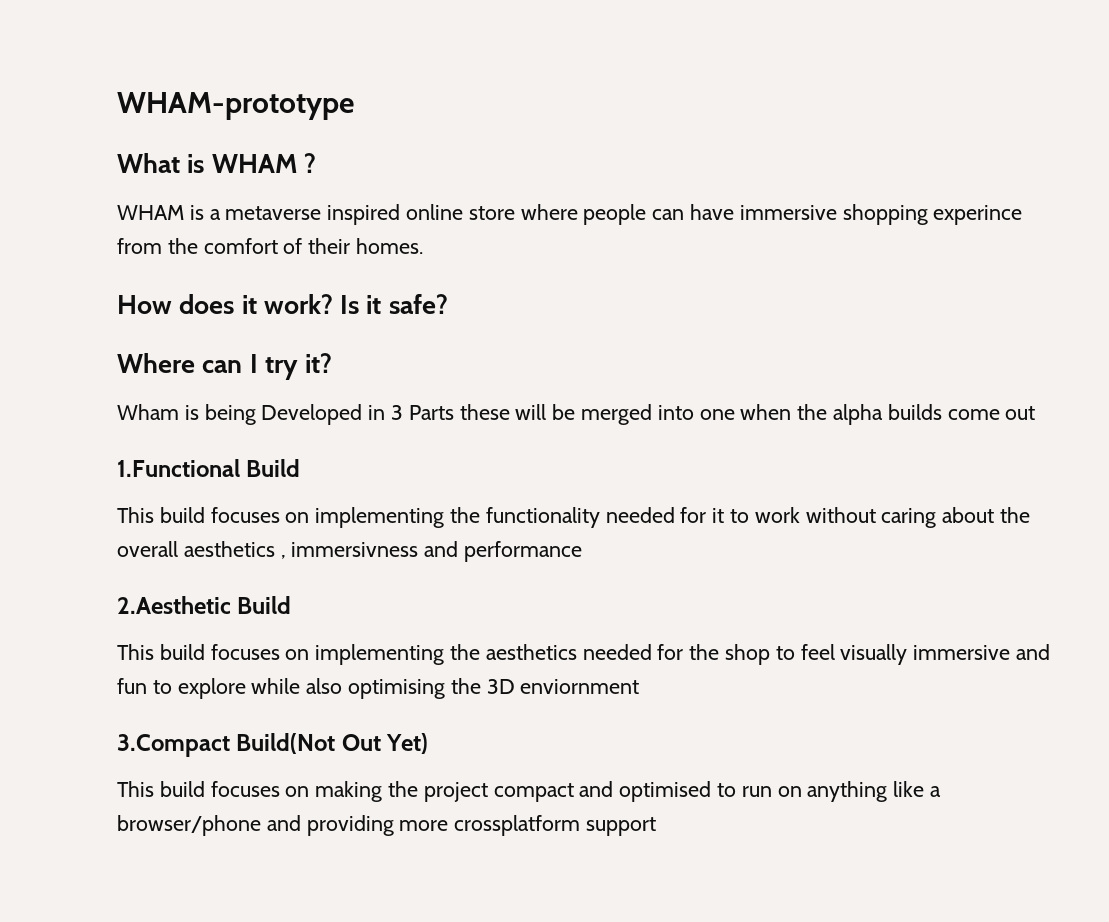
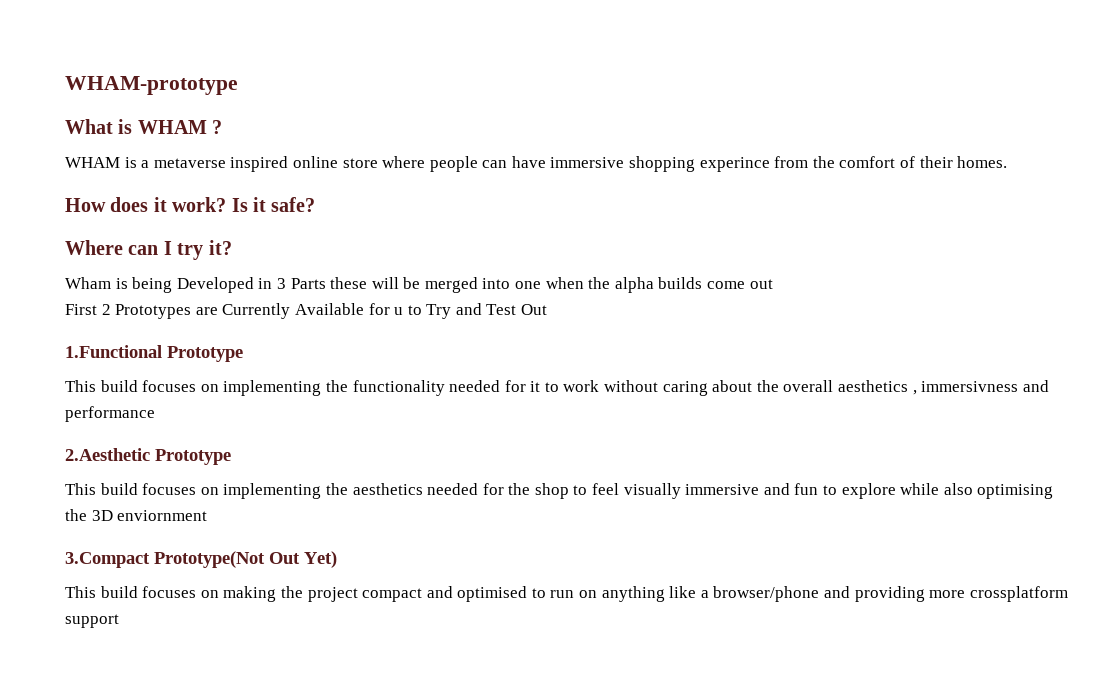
+ First 2 Prototypes are Currently Available for u to Try and Test Out
- 1.Functional Build
+ 1.Functional Prototype
- 2.Aesthetic Build
+ 2.Aesthetic Prototype
- 3.Compact Build(Not Out Yet)
+ 3.Compact Prototype(Not Out Yet)

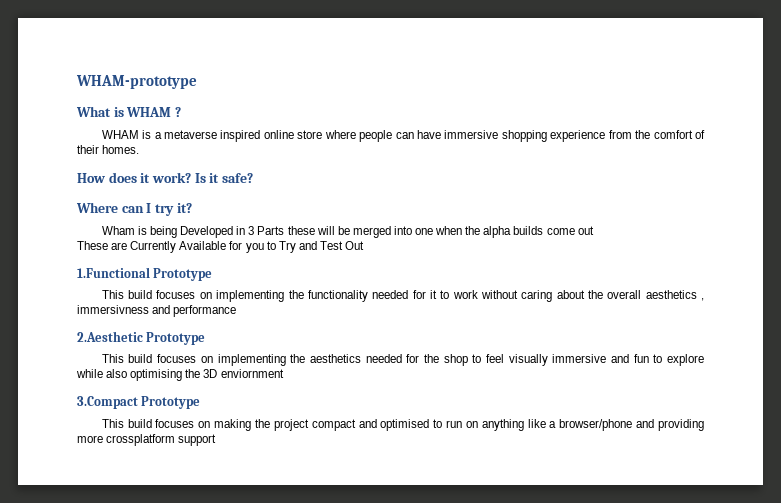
- WHAM is a metaverse inspired online store where people can have immersive shopping experince from the comfort of their homes.
+ WHAM is a metaverse inspired online store where people can have immersive shopping experience from the comfort of their homes.
- First 2 Prototypes are Currently Available for u to Try and Test Out
+ These are Currently Available for you to Try and Test Out
- 3.Compact Prototype(Not Out Yet)
+ 3.Compact Prototype

